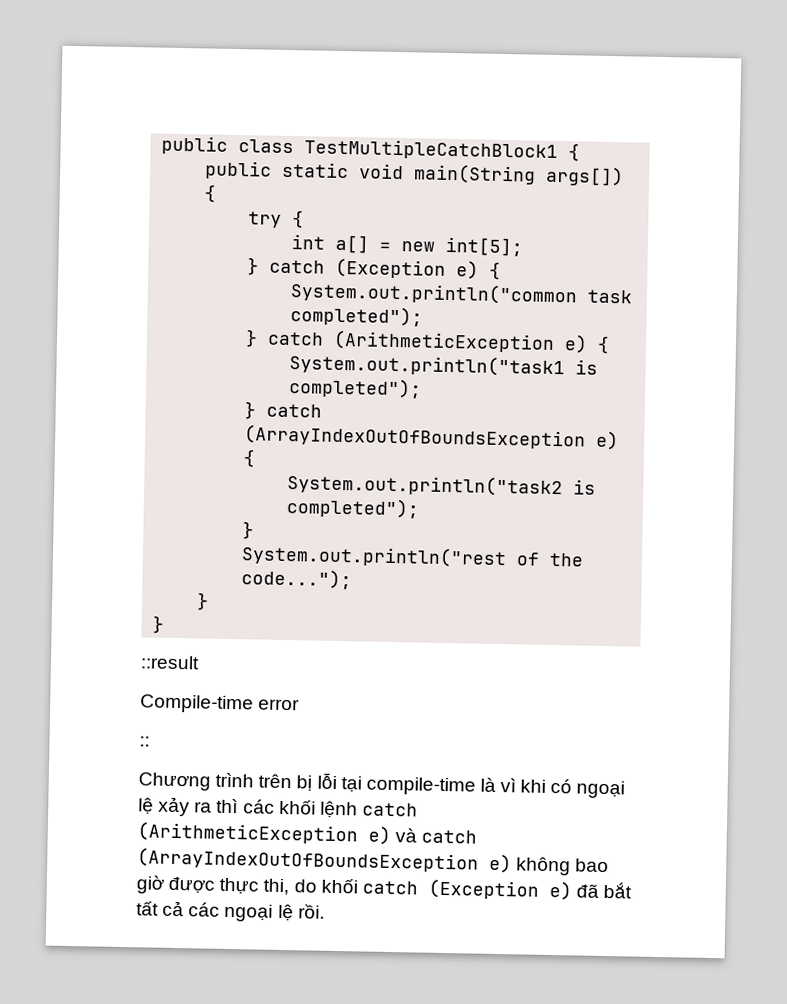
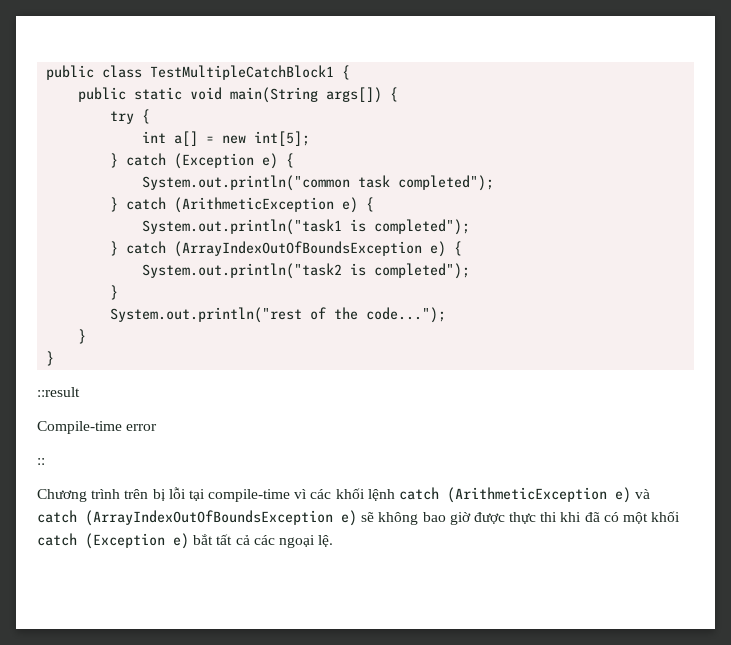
- Chương trình trên bị lỗi tại compile-time là vì khi có ngoại lệ xảy ra thì các khối lệnh catch (ArithmeticException e) và catch (ArrayIndexOutOfBoundsException e) không bao giờ được thực thi, do khối catch (Exception e) đã bắt tất cả các ngoại lệ rồi.
+ Chương trình trên bị lỗi tại compile-time vì các khối lệnh catch (ArithmeticException e) và catch (ArrayIndexOutOfBoundsException e) sẽ không bao giờ được thực thi khi đã có một khối catch (Exception e) bắt tất cả các ngoại lệ.

